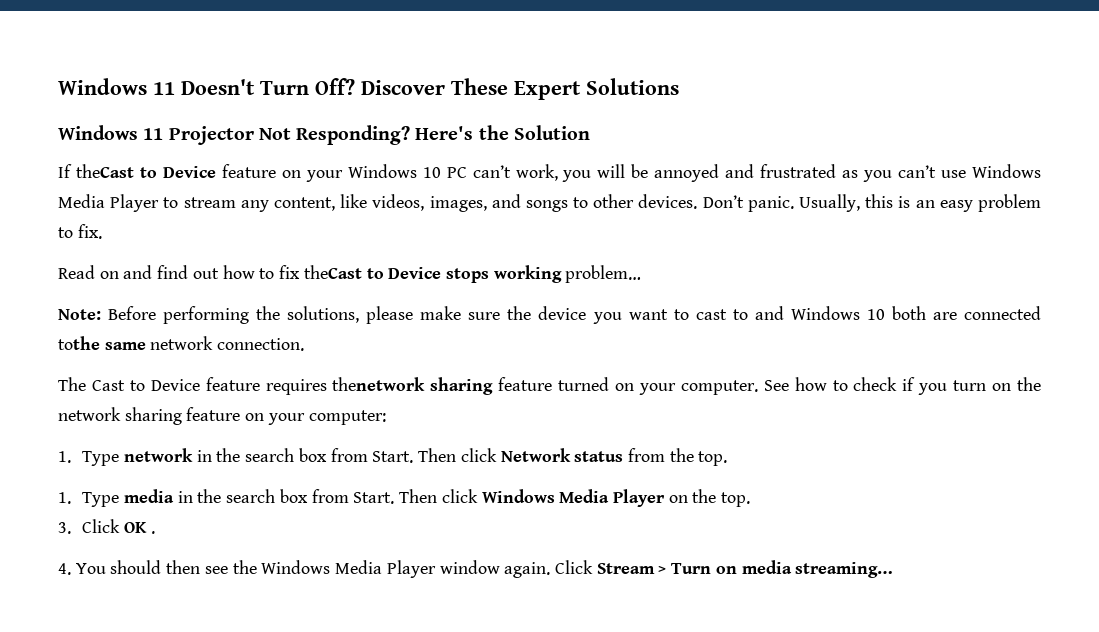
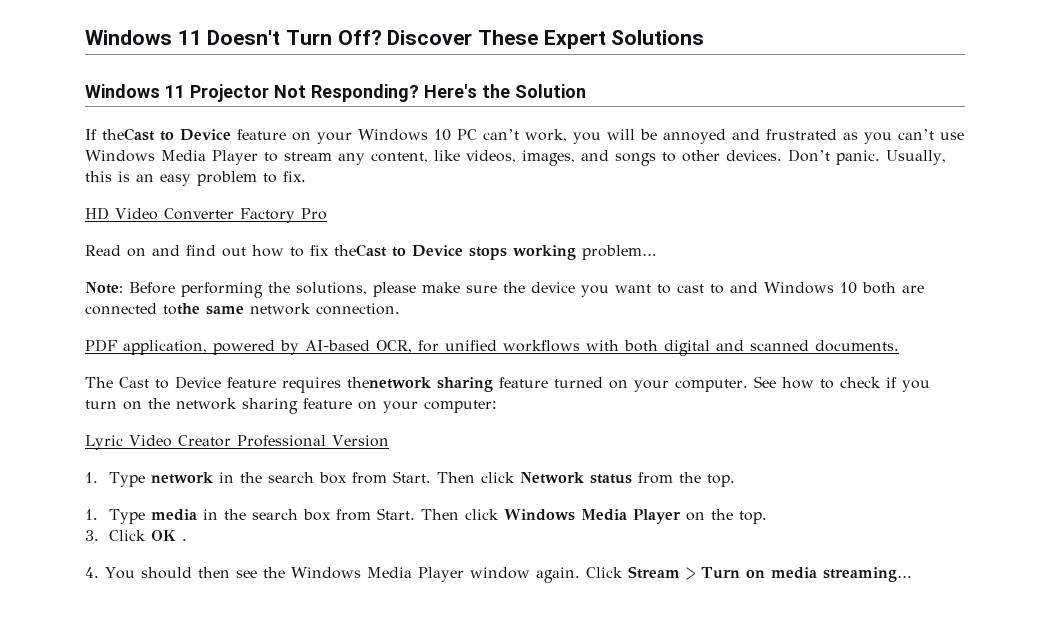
+ HD Video Converter Factory Pro
+ PDF application, powered by AI-based OCR, for unified workflows with both digital and scanned documents.
+ Lyric Video Creator Professional Version

